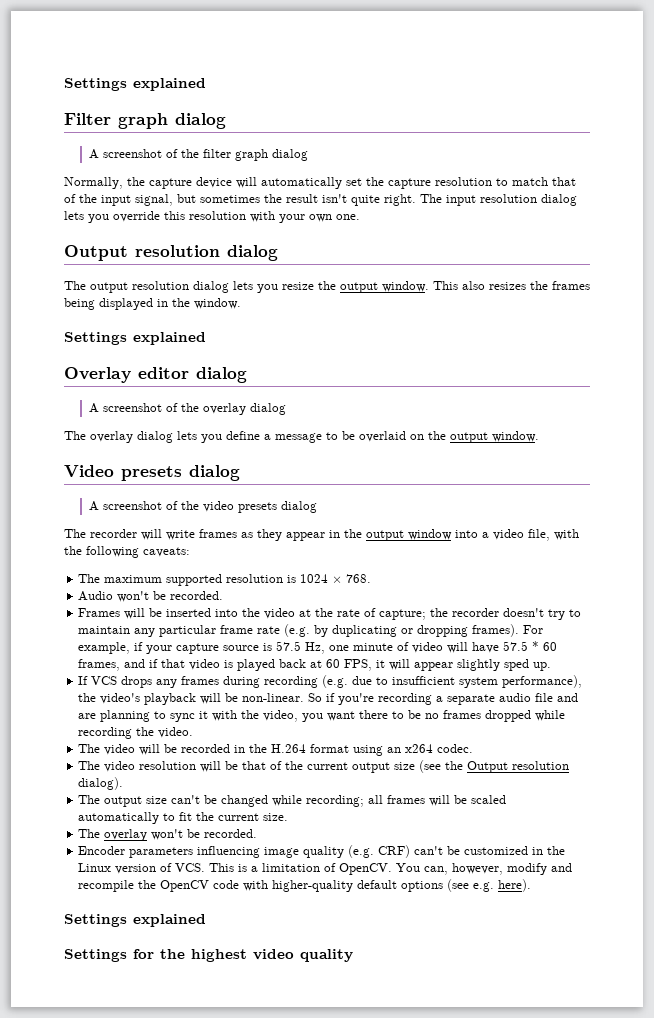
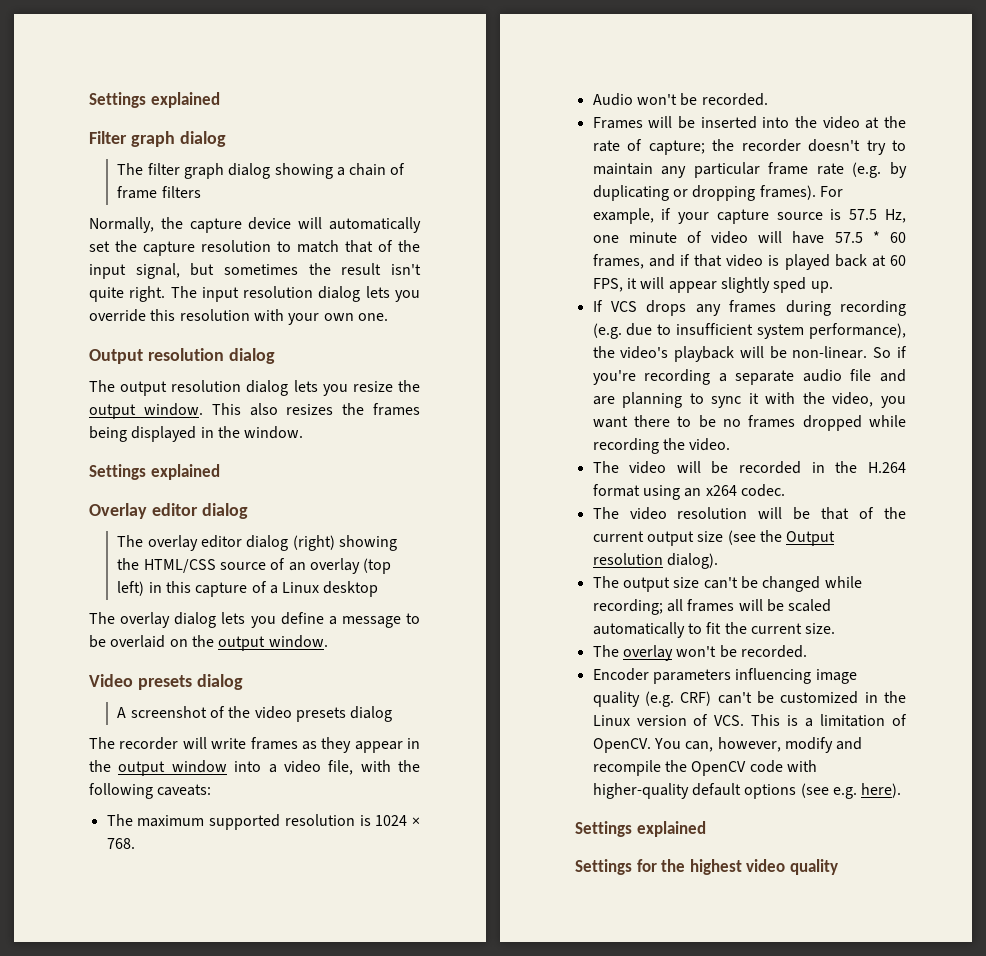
- A screenshot of the filter graph dialog
+ The filter graph dialog showing a chain of frame filters
- A screenshot of the overlay dialog
+ The overlay editor dialog (right) showing the HTML/CSS source of an overlay (top left) in this capture of a Linux desktop

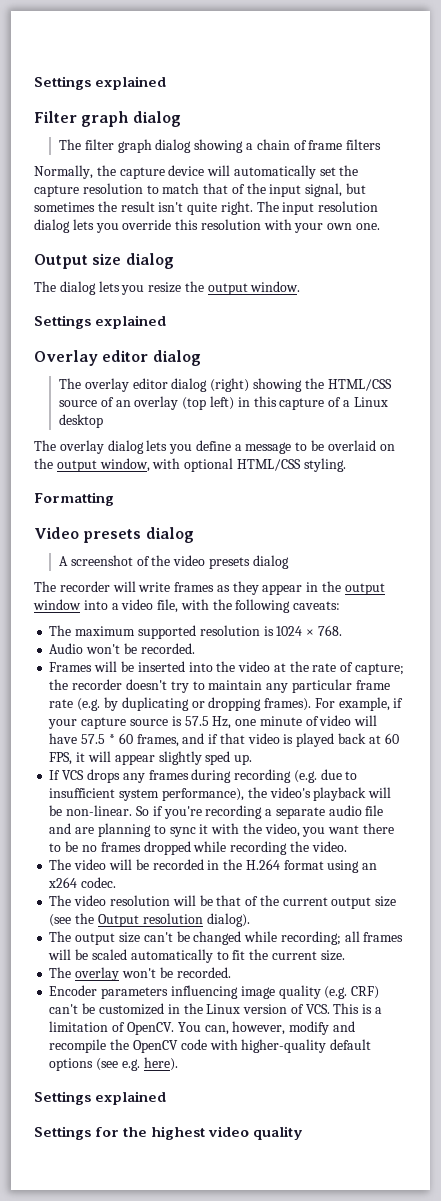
- Output resolution dialog
- The output resolution dialog lets you resize the output window. This also resizes the frames being displayed in the window.
+ Output size dialog
+ The dialog lets you resize the output window.
- The overlay dialog lets you define a message to be overlaid on the output window.
+ The overlay dialog lets you define a message to be overlaid on the output window, with optional HTML/CSS styling.
+ Formatting

